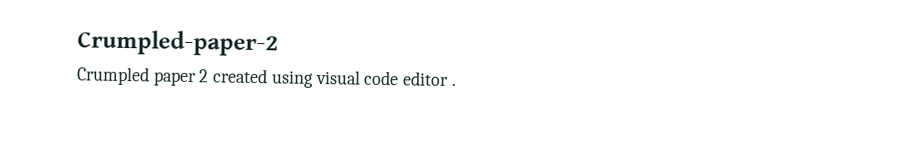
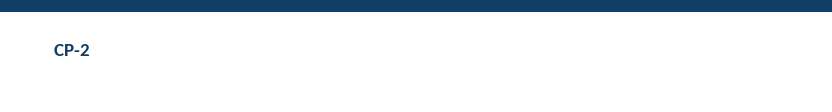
- Crumpled-paper-2
- Crumpled paper 2 created using visual code editor .
+ CP-2

